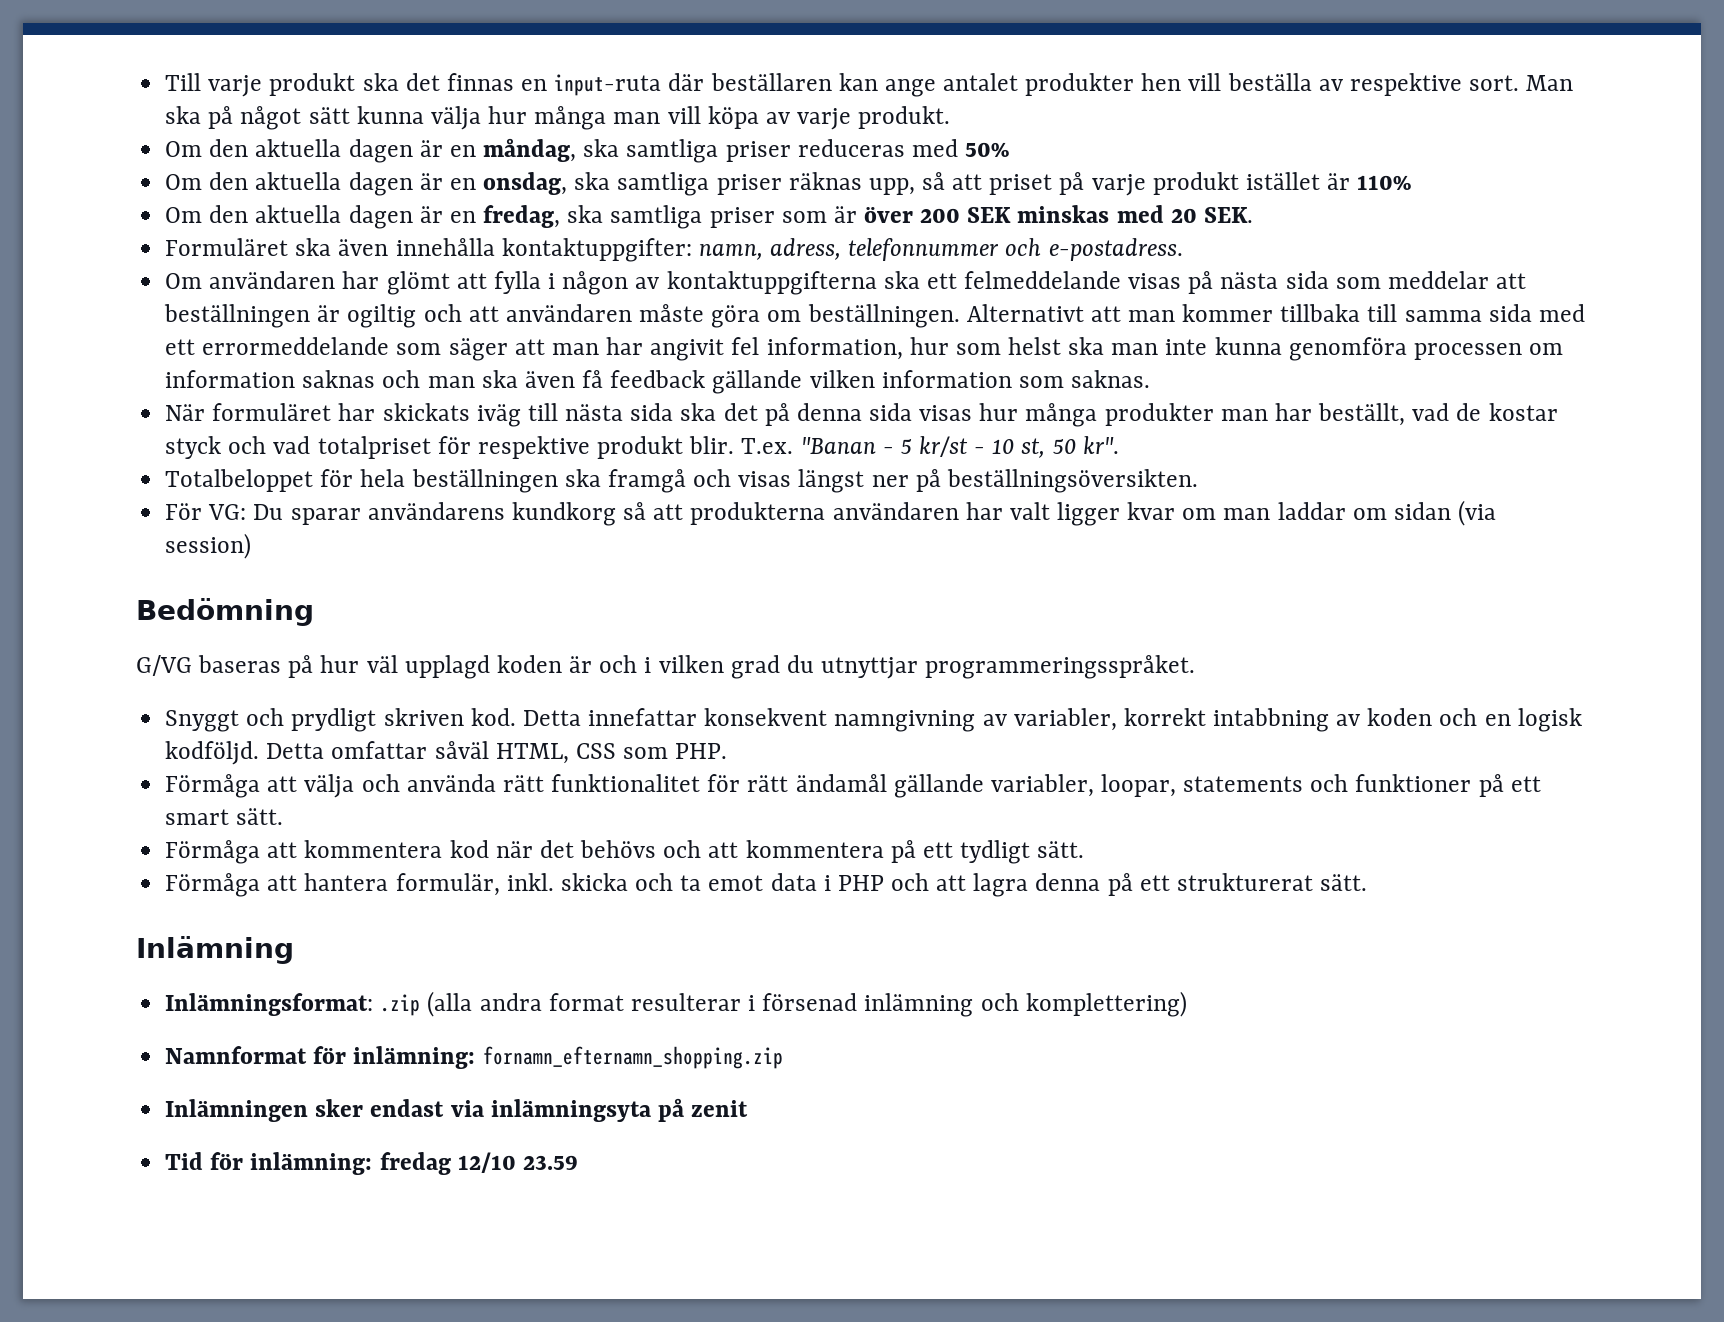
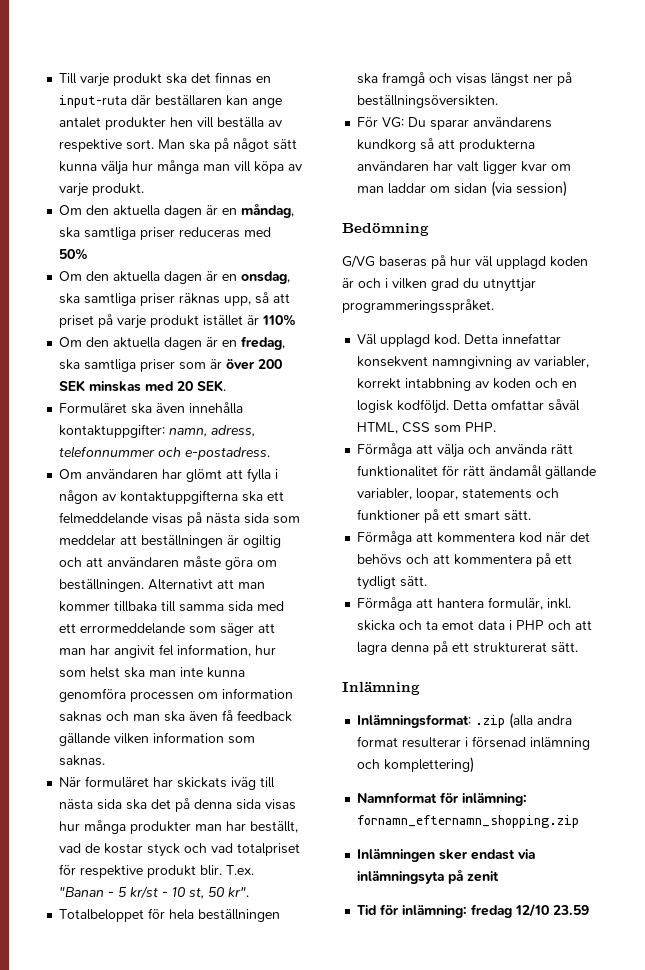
- Snyggt och prydligt skriven kod.
+ Väl upplagd kod.

